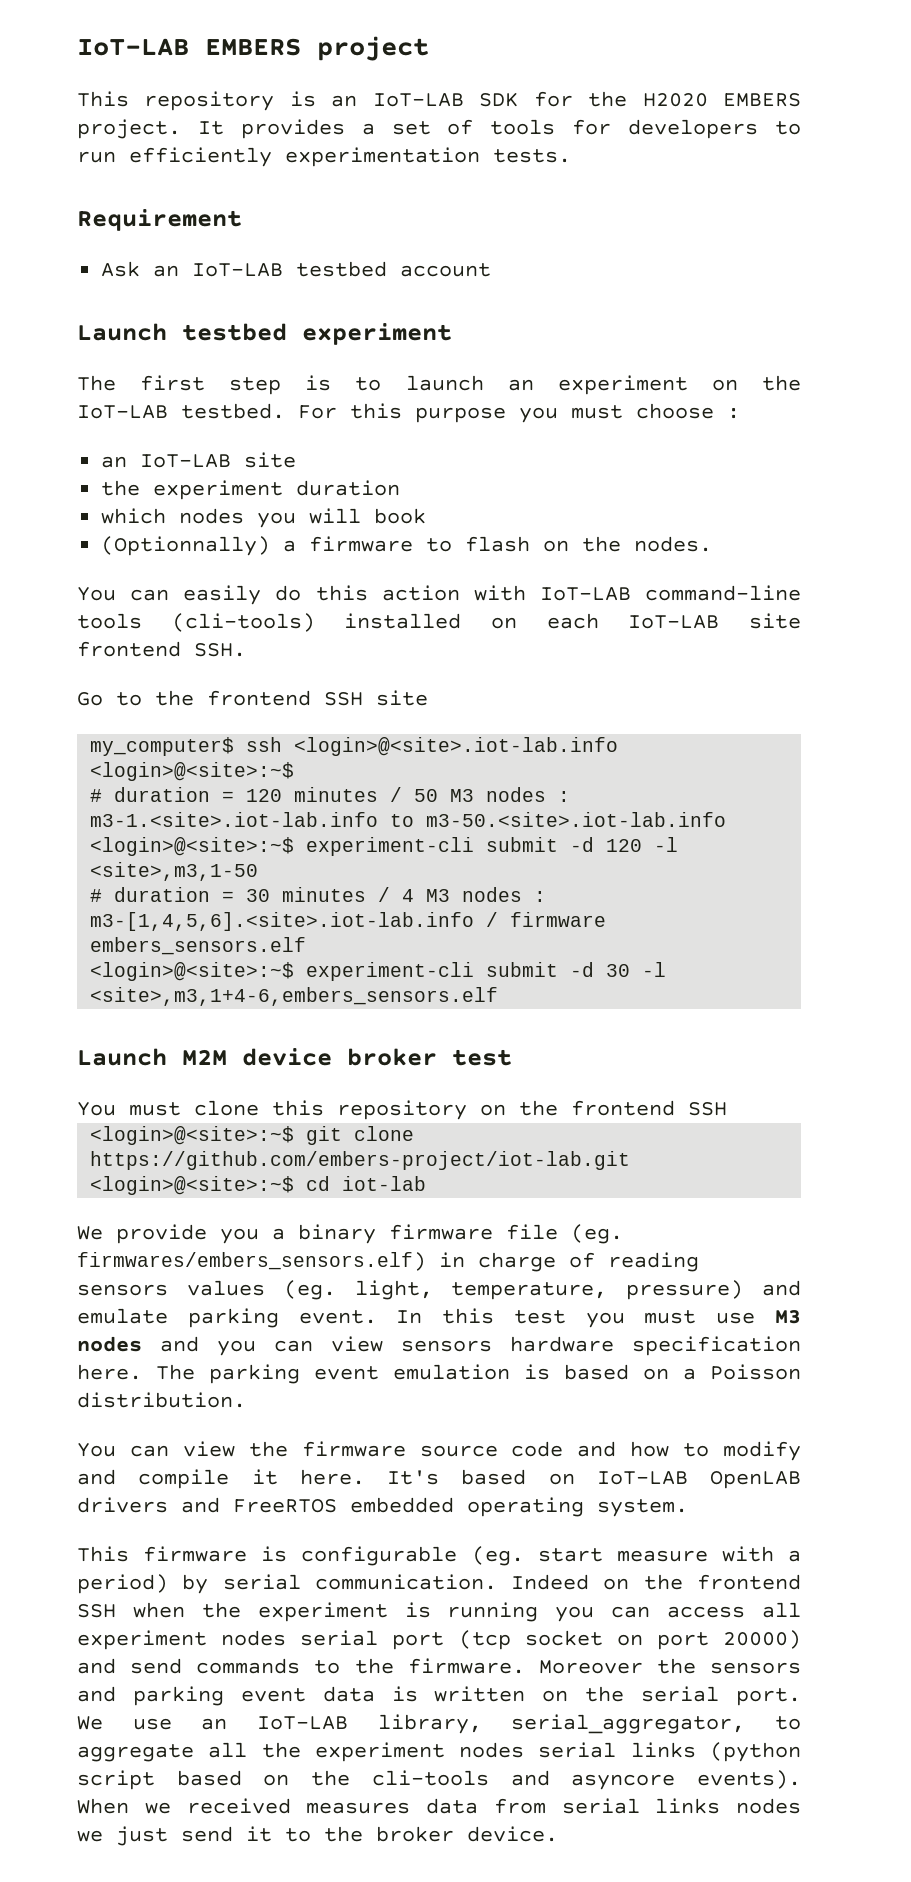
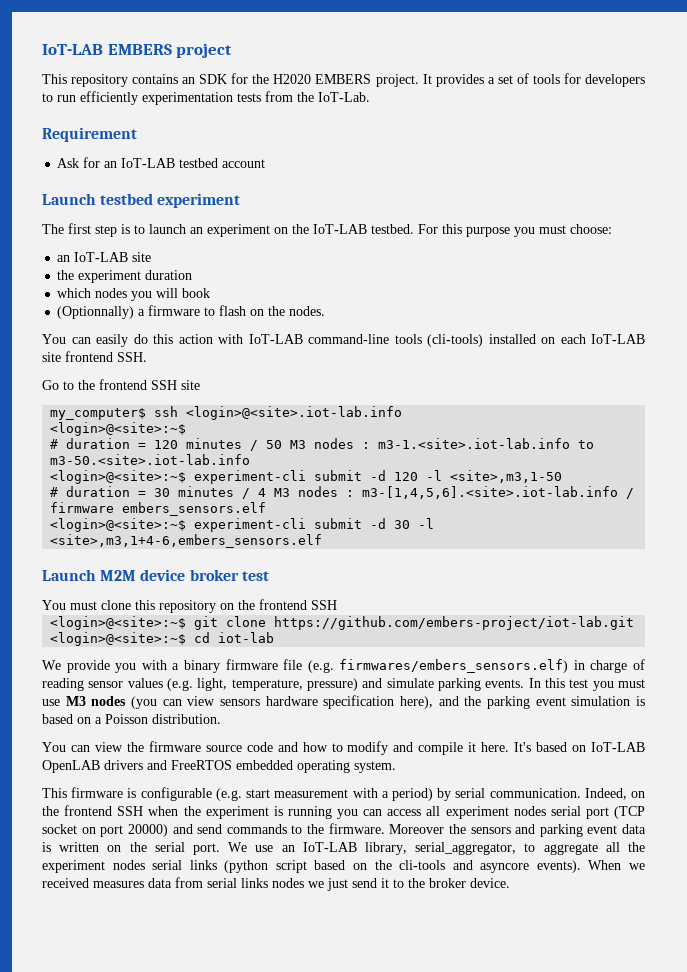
- This repository is an IoT-LAB SDK for the H2020 EMBERS project.
+ This repository contains an SDK for the H2020 EMBERS project.
- It provides a set of tools for developers to run efficiently experimentation tests.
+ It provides a set of tools for developers to run efficiently experimentation tests from the IoT-Lab.
- Ask an IoT-LAB testbed account
+ Ask for an IoT-LAB testbed account
- For this purpose you must choose :
+ For this purpose you must choose:
- We provide you a binary firmware file (eg. firmwares/embers_sensors.elf) in charge of reading sensors values (eg. light, temperature, pressure) and emulate parking event.
+ We provide you with a binary firmware file (e.g. firmwares/embers_sensors.elf) in charge of reading sensor values (e.g. light, temperature, pressure) and simulate parking events.
- In this test you must use M3 nodes and you can view sensors hardware specification here. The parking event emulation is based on a Poisson distribution.
+ In this test you must use M3 nodes (you can view sensors hardware specification here), and the parking event simulation is based on a Poisson distribution.
- This firmware is configurable (eg. start measure with a period) by serial communication.
+ This firmware is configurable (e.g. start measurement with a period) by serial communication.
- Indeed on the frontend SSH when the experiment is running you can access all experiment nodes serial port (tcp socket on port 20000) and send commands to the firmware.
+ Indeed, on the frontend SSH when the experiment is running you can access all experiment nodes serial port (TCP socket on port 20000) and send commands to the firmware.

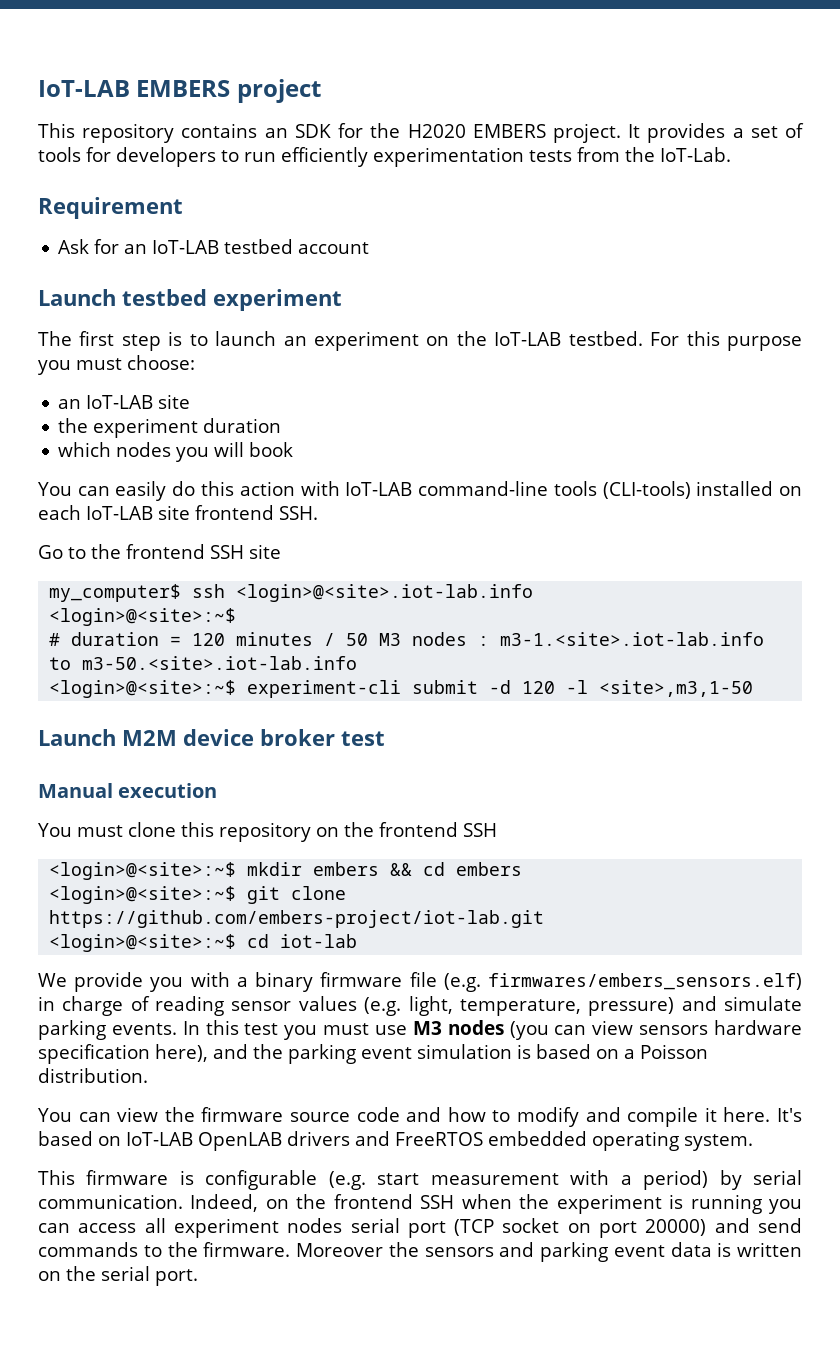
- (Optionnally) a firmware to flash on the nodes.
- You can easily do this action with IoT-LAB command-line tools (cli-tools) installed on each IoT-LAB site frontend SSH.
+ You can easily do this action with IoT-LAB command-line tools (CLI-tools) installed on each IoT-LAB site frontend SSH.
- # duration = 30 minutes / 4 M3 nodes : m3-[1,4,5,6].<site>.iot-lab.info / firmware embers_sensors.elf
- <login>@<site>:~$ experiment-cli submit -d 30 -l <site>,m3,1+4-6,embers_sensors.elf
+ Manual execution
+ <login>@<site>:~$ mkdir embers && cd embers
- We use an IoT-LAB library, serial_aggregator, to aggregate all the experiment nodes serial links (python script based on the cli-tools and asyncore events). When we received measures data from serial links nodes we just send it to the broker device.

